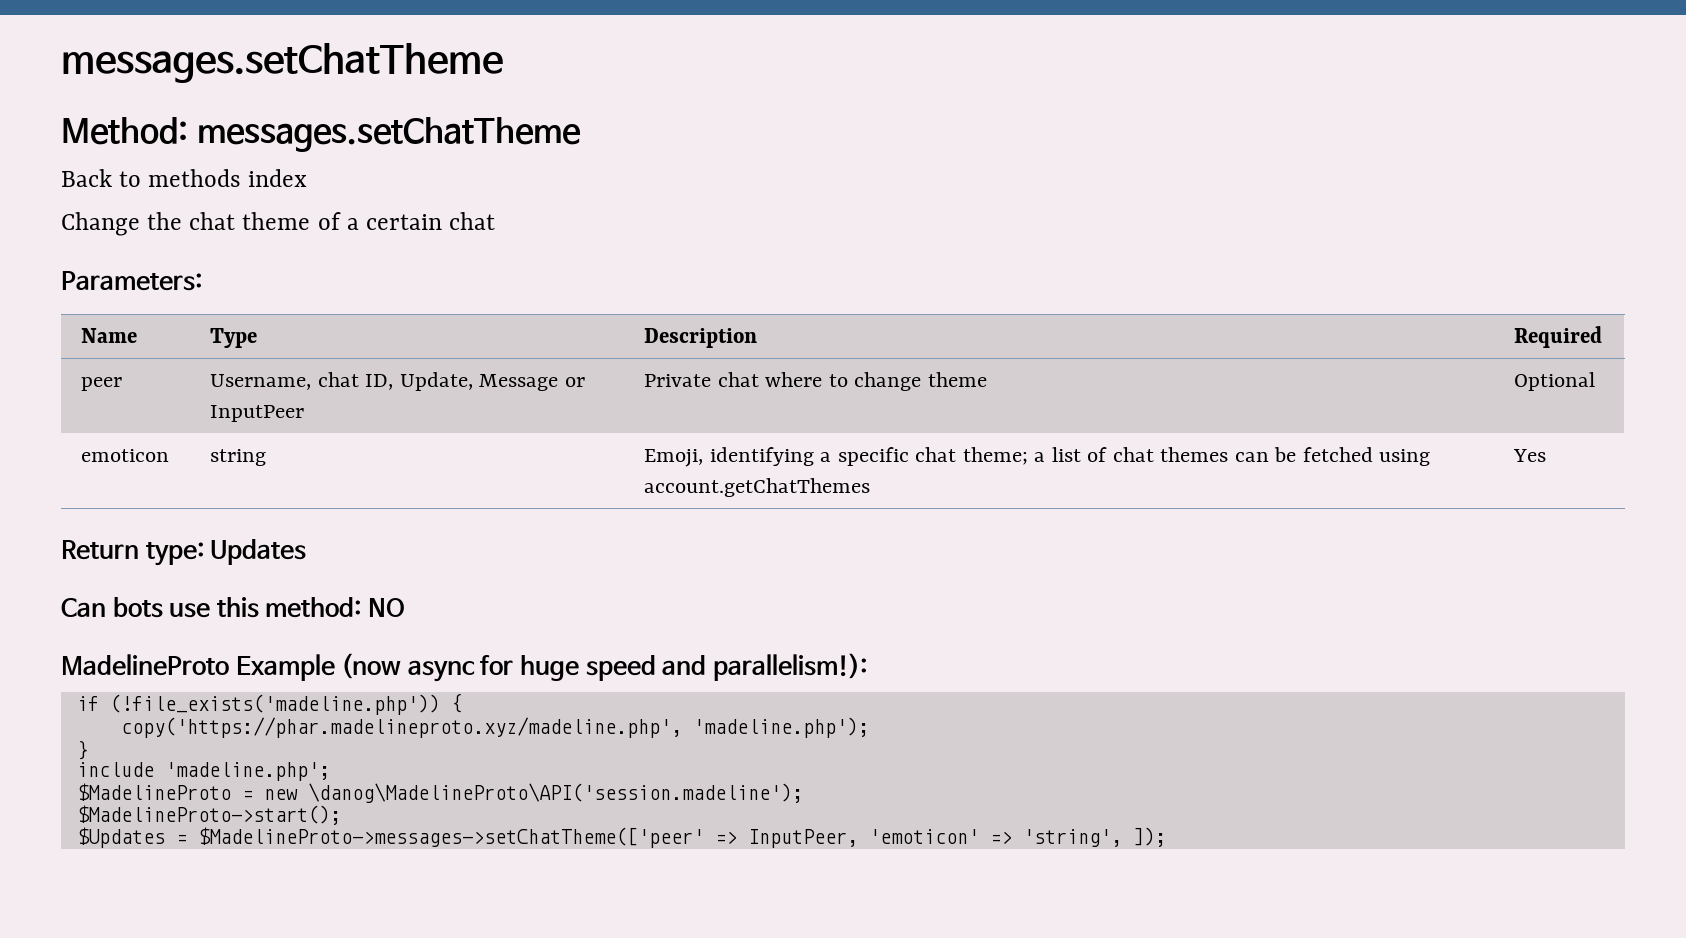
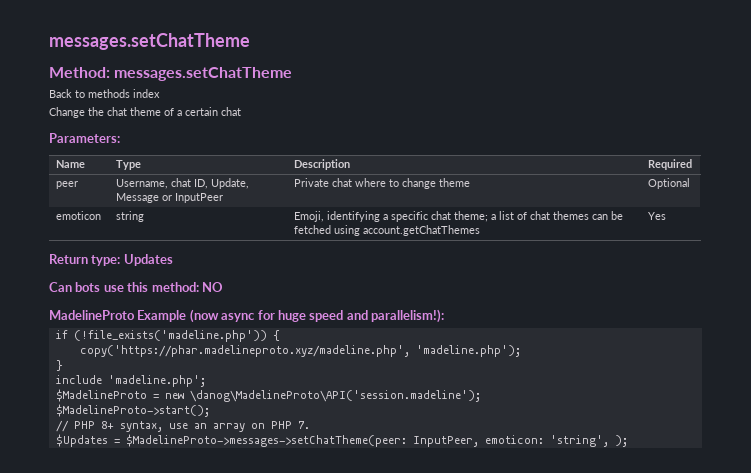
- $Updates = $MadelineProto->messages->setChatTheme(['peer' => InputPeer, 'emoticon' => 'string', ]);
+ // PHP 8+ syntax, use an array on PHP 7.
+ $Updates = $MadelineProto->messages->setChatTheme(peer: InputPeer, emoticon: 'string', );

